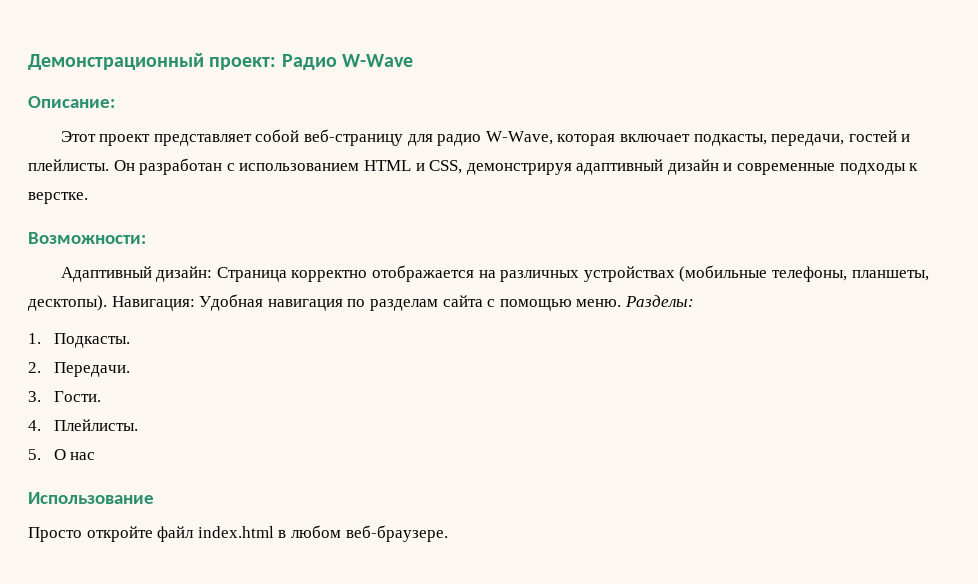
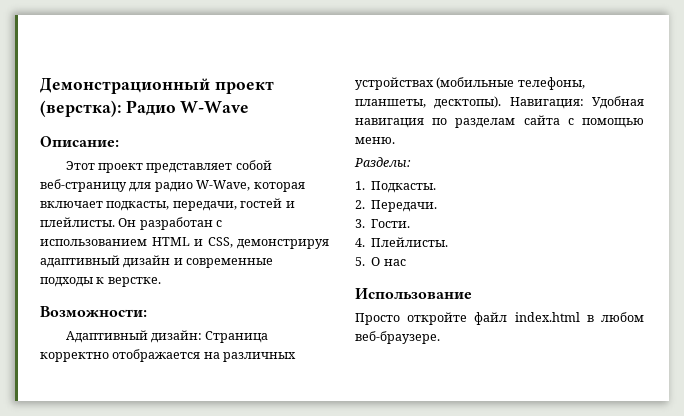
- Демонстрационный проект: Радио W-Wave
+ Демонстрационный проект (верстка): Радио W-Wave
- Навигация: Удобная навигация по разделам сайта с помощью меню. Разделы:
+ Навигация: Удобная навигация по разделам сайта с помощью меню.
+ Разделы:

